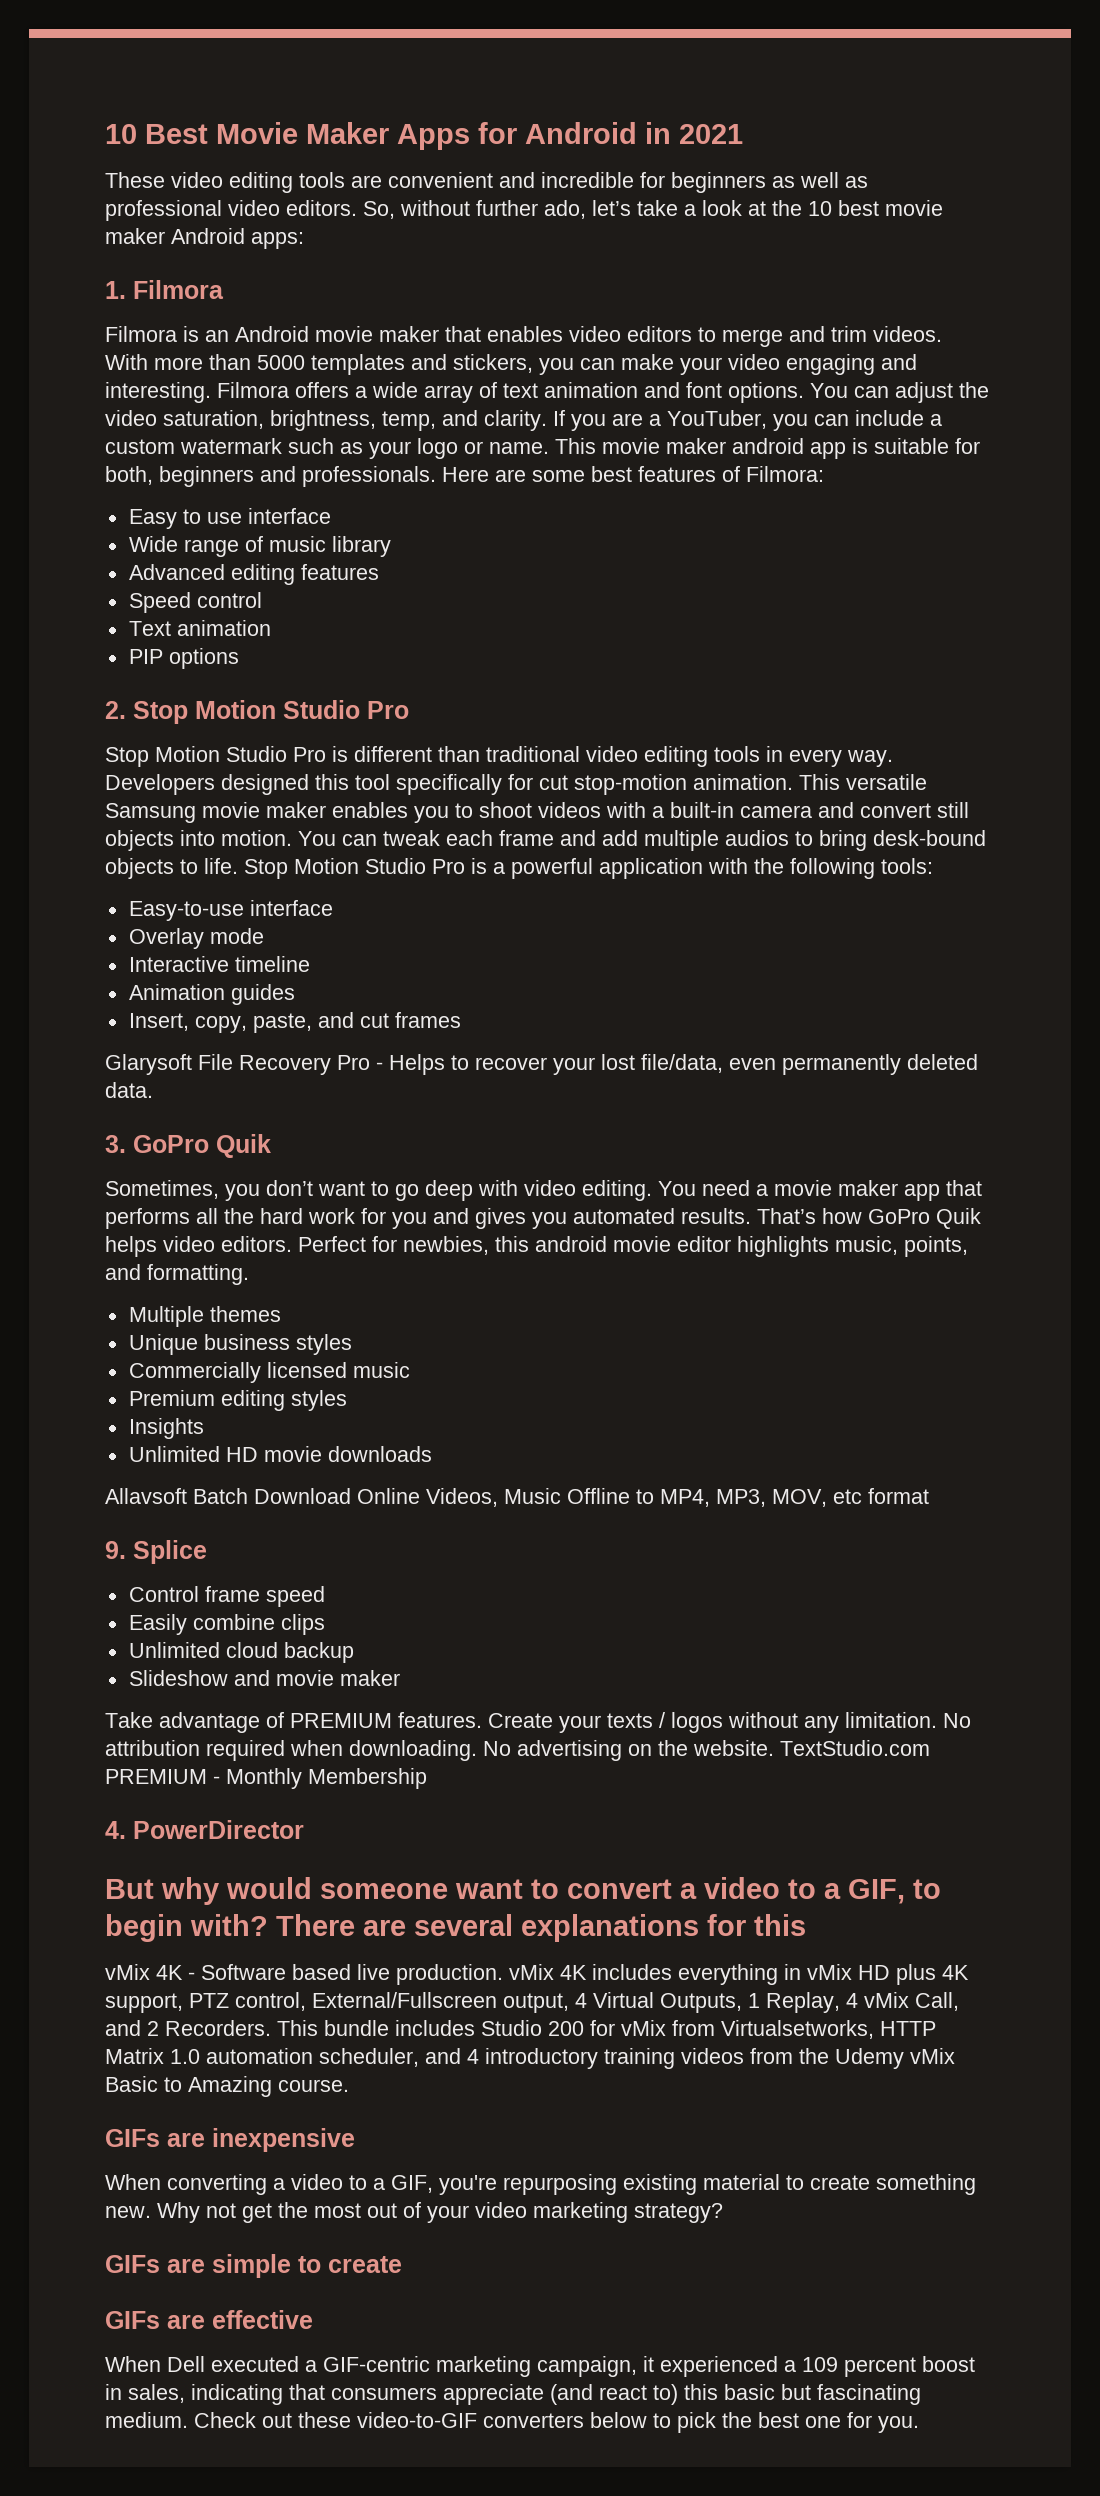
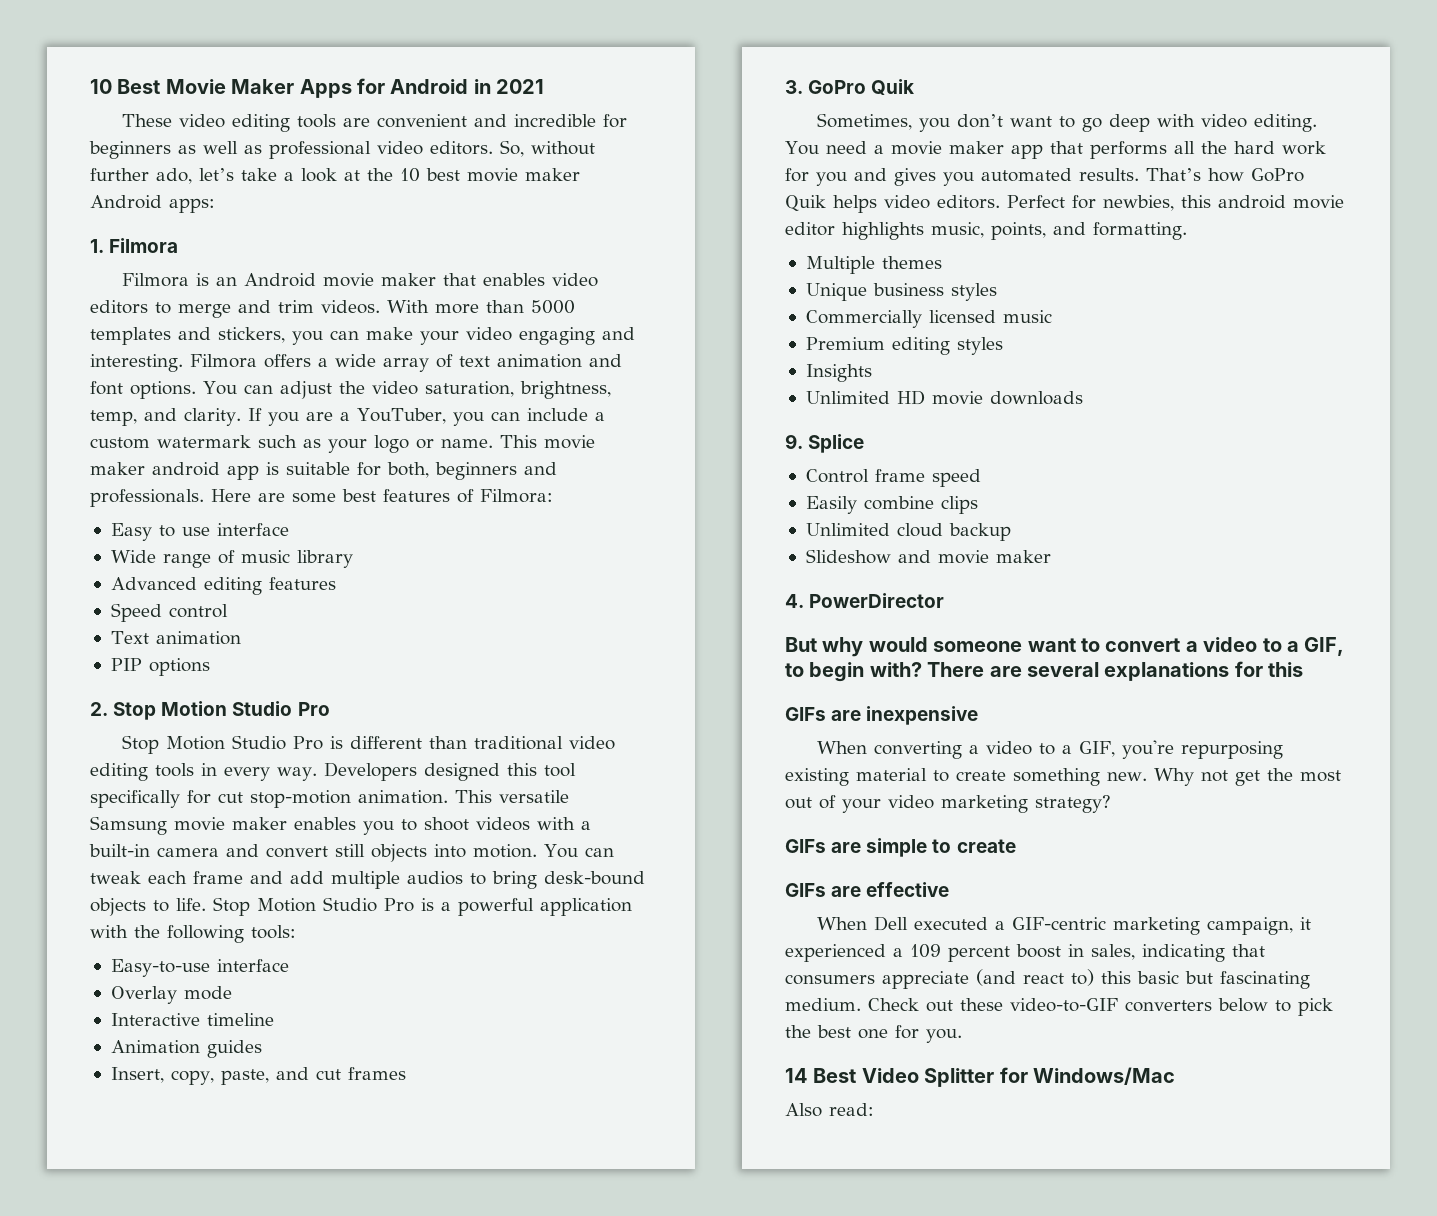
- Glarysoft File Recovery Pro - Helps to recover your lost file/data, even permanently deleted data.
- Allavsoft Batch Download Online Videos, Music Offline to MP4, MP3, MOV, etc format
- Take advantage of PREMIUM features. Create your texts / logos without any limitation. No attribution required when downloading. No advertising on the website. TextStudio.com PREMIUM - Monthly Membership
- vMix 4K - Software based live production. vMix 4K includes everything in vMix HD plus 4K support, PTZ control, External/Fullscreen output, 4 Virtual Outputs, 1 Replay, 4 vMix Call, and 2 Recorders. This bundle includes Studio 200 for vMix from Virtualsetworks, HTTP Matrix 1.0 automation scheduler, and 4 introductory training videos from the Udemy vMix Basic to Amazing course.
+ 14 Best Video Splitter for Windows/Mac
+ Also read:

